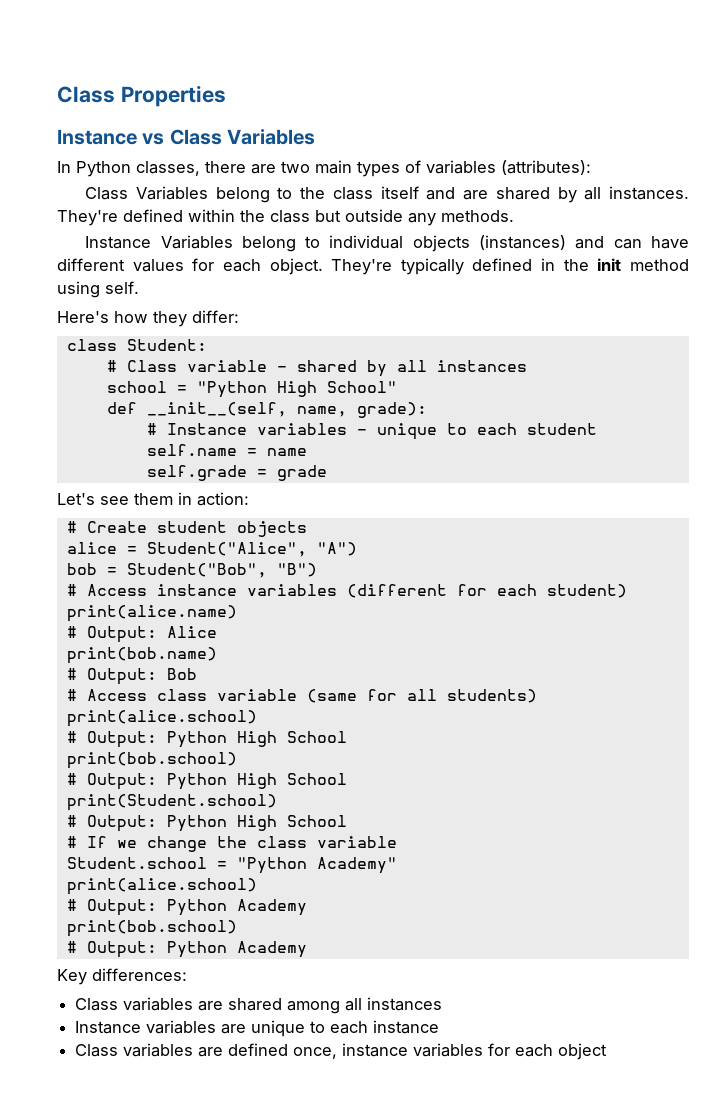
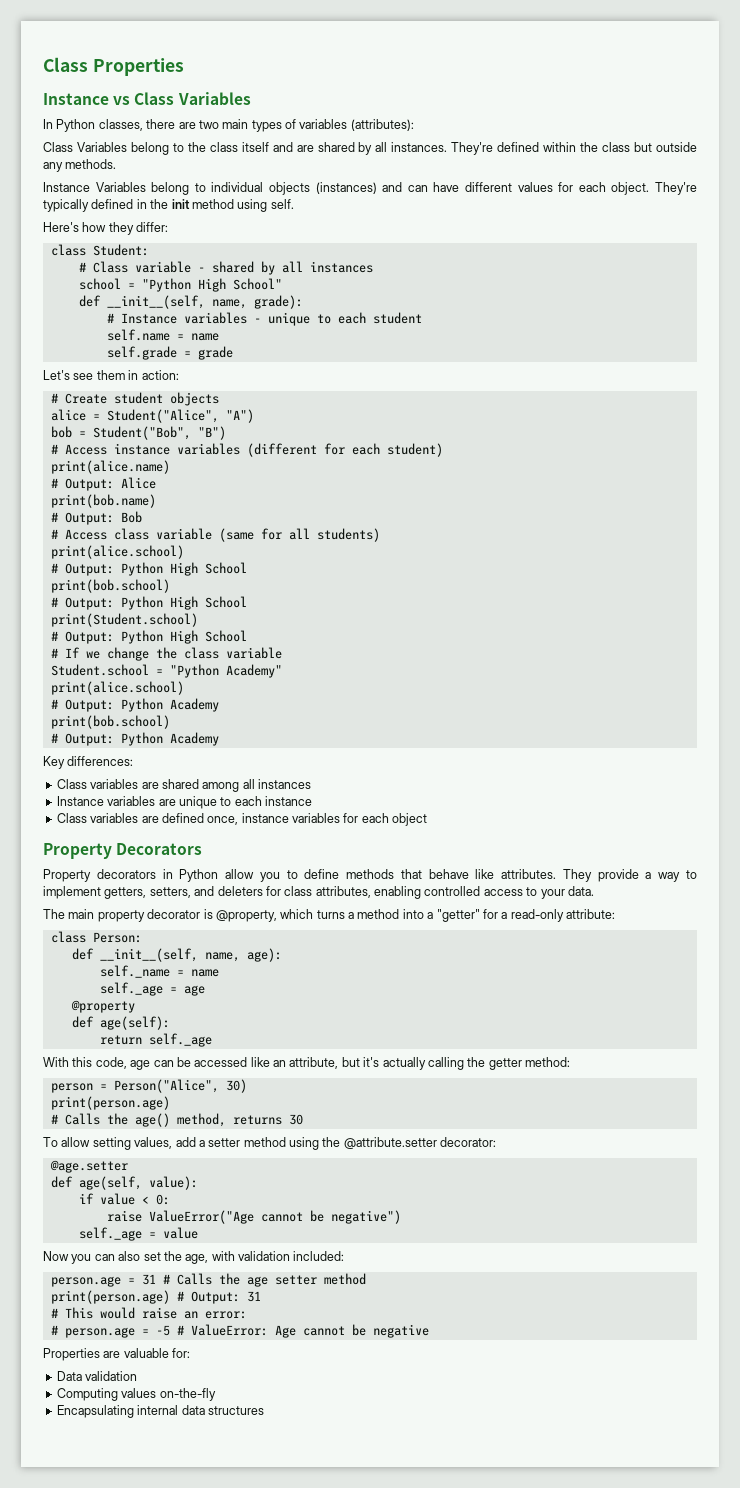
+ Property Decorators
+ Property decorators in Python allow you to define methods that behave like attributes. They provide a way to implement getters, setters, and deleters for class attributes, enabling controlled access to your data.
+ The main property decorator is @property, which turns a method into a "getter" for a read-only attribute:
+ class Person:
+ def __init__(self, name, age):
+ self._name = name
+ self._age = age
+ @property
+ def age(self):
+ return self._age
+ With this code, age can be accessed like an attribute, but it's actually calling the getter method:
+ person = Person("Alice", 30)
+ print(person.age)
+ # Calls the age() method, returns 30
+ To allow setting values, add a setter method using the @attribute.setter decorator:
+ @age.setter
+ def age(self, value):
+ if value < 0:
+ raise ValueError("Age cannot be negative")
+ self._age = value
+ Now you can also set the age, with validation included:
+ person.age = 31 # Calls the age setter method
+ print(person.age) # Output: 31
+ # This would raise an error:
+ # person.age = -5 # ValueError: Age cannot be negative
+ Properties are valuable for:
+ Data validation
+ Computing values on-the-fly
+ Encapsulating internal data structures

